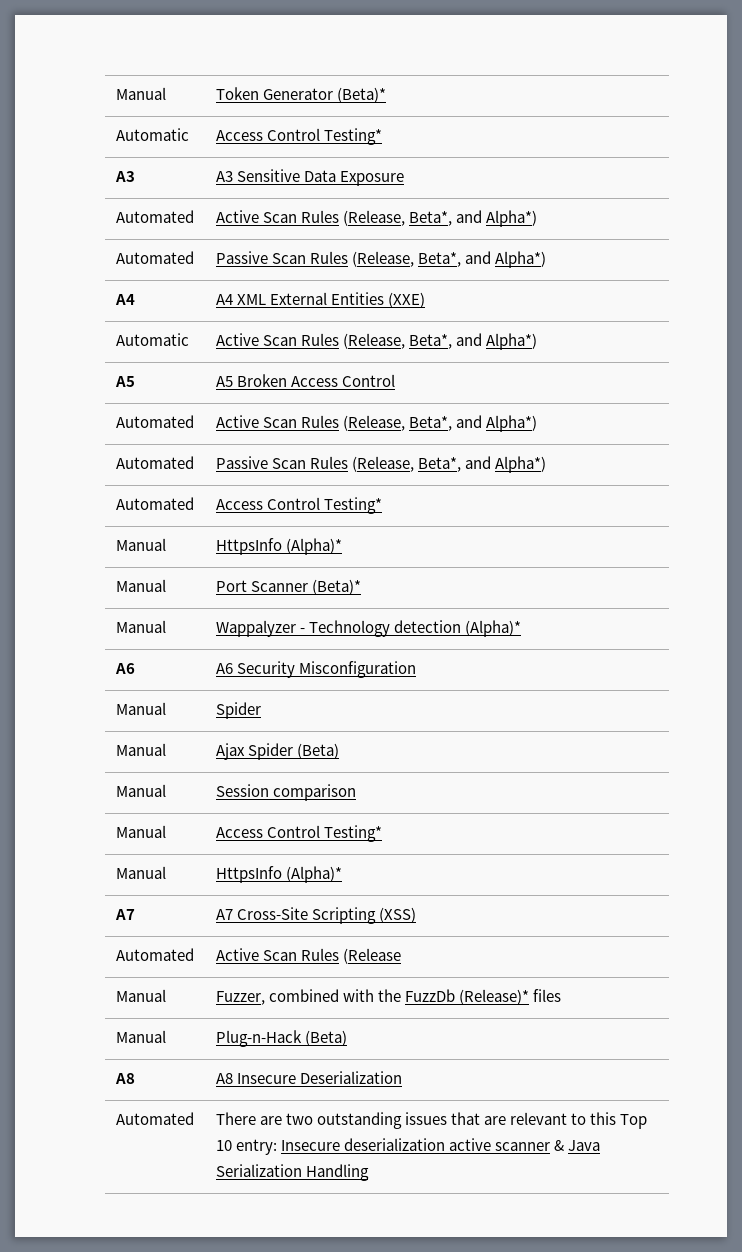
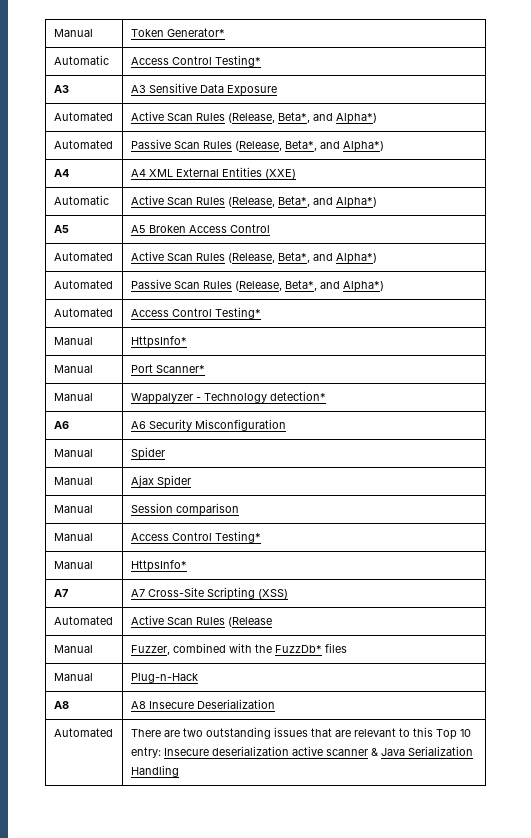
- Manual | Token Generator (Beta)*
+ Manual | Token Generator*
  Automated | Access Control Testing*
- Manual | HttpsInfo (Alpha)*
+ Manual | HttpsInfo*
- Manual | Port Scanner (Beta)*
+ Manual | Port Scanner*
- Manual | Wappalyzer - Technology detection (Alpha)*
+ Manual | Wappalyzer - Technology detection*
- Manual | Ajax Spider (Beta)
+ Manual | Ajax Spider
  Manual | Access Control Testing*
- Manual | HttpsInfo (Alpha)*
+ Manual | HttpsInfo*
- Manual | Fuzzer, combined with the FuzzDb (Release)* files
+ Manual | Fuzzer, combined with the FuzzDb* files
- Manual | Plug-n-Hack (Beta)
+ Manual | Plug-n-Hack

